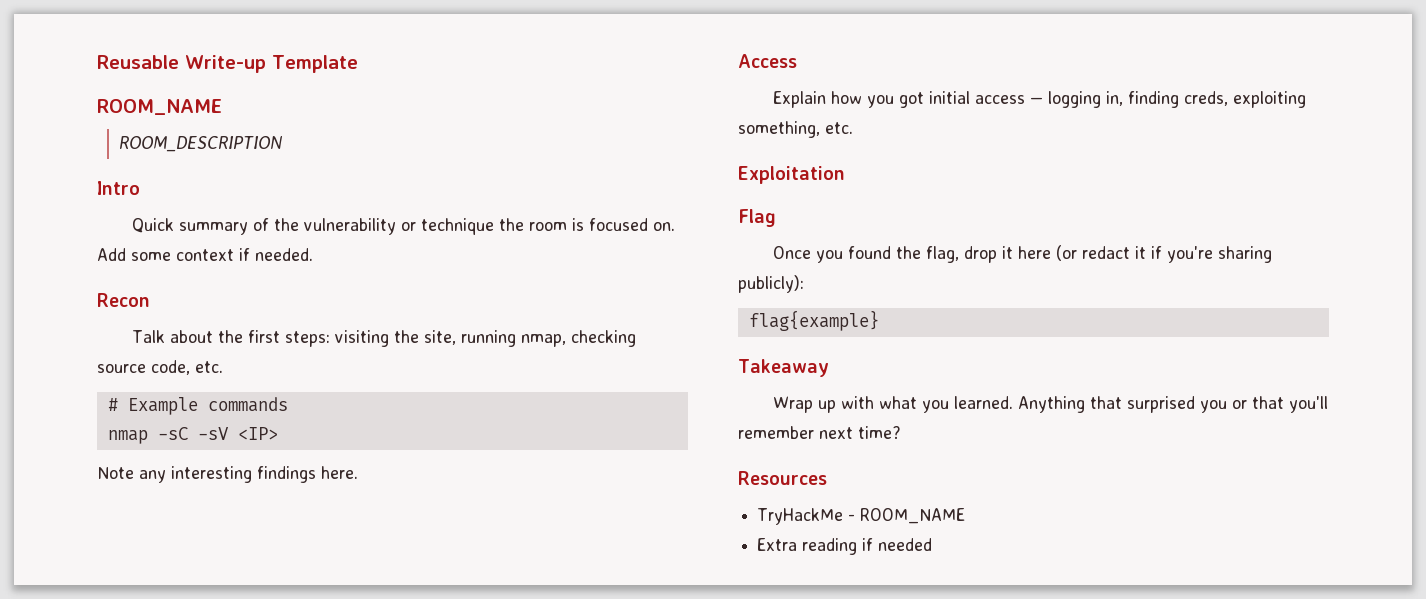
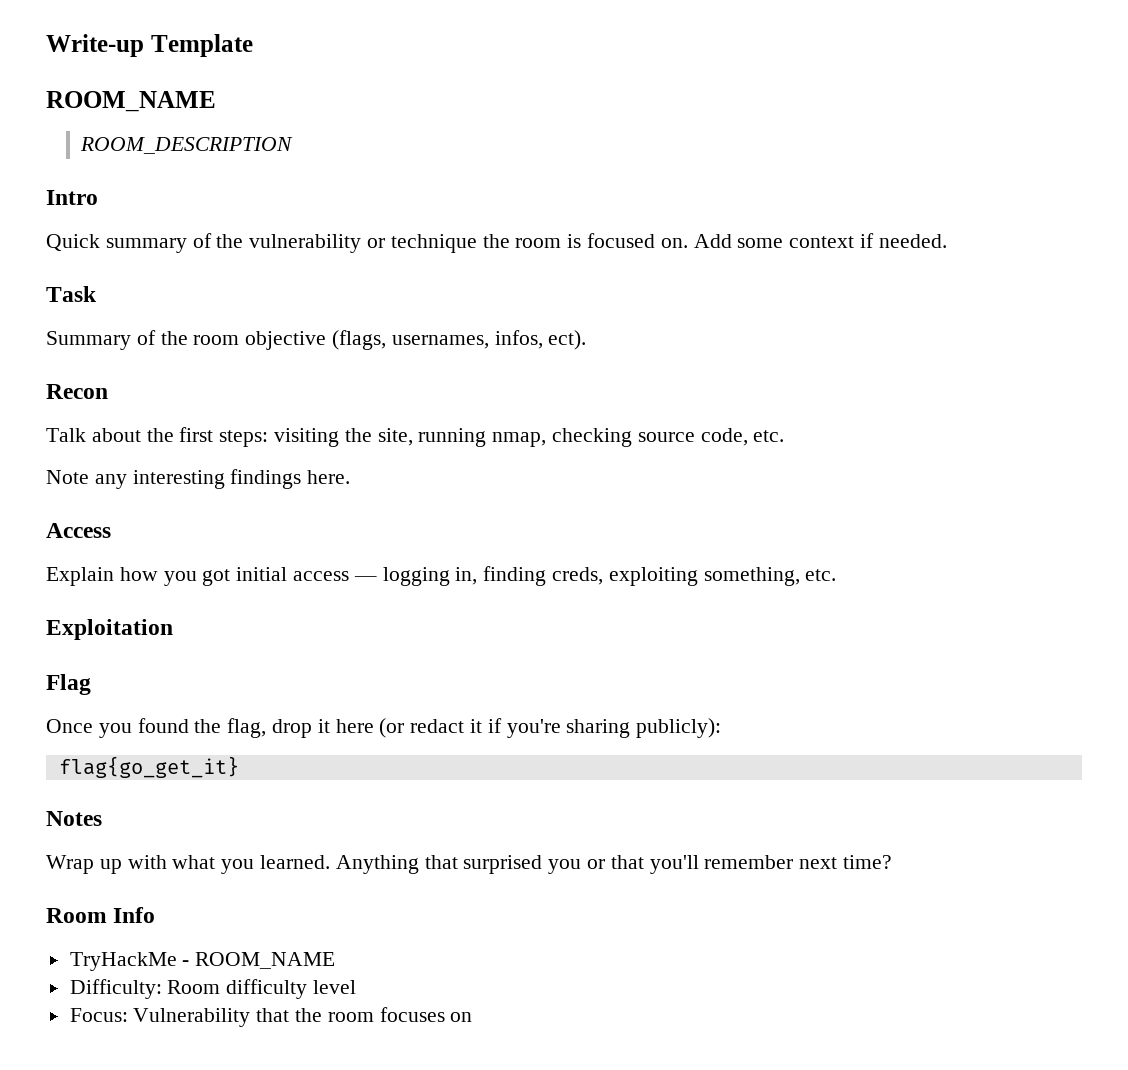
- Reusable Write-up Template
+ Write-up Template
+ Task
+ Summary of the room objective (flags, usernames, infos, ect).
- # Example commands
- nmap -sC -sV <IP>
- flag{example}
- Takeaway
+ flag{go_get_it}
+ Notes
- Resources
+ Room Info
- Extra reading if needed
+ Difficulty: Room difficulty level
+ Focus: Vulnerability that the room focuses on

